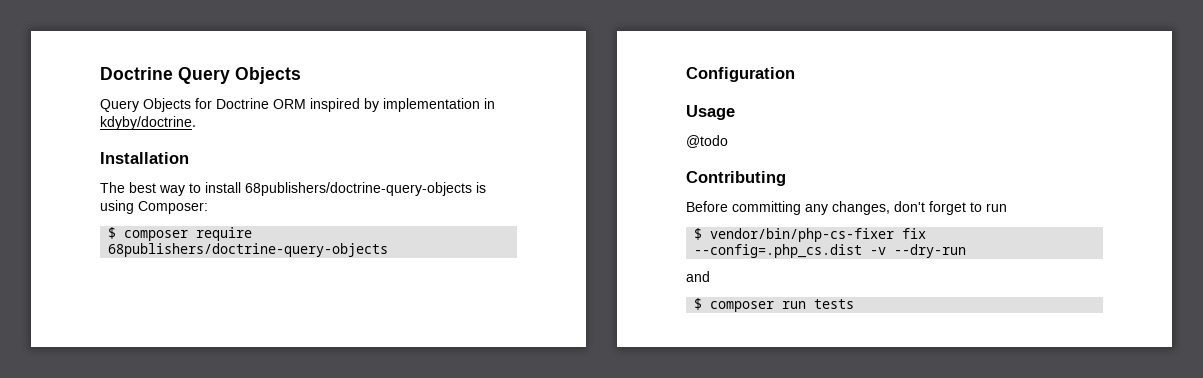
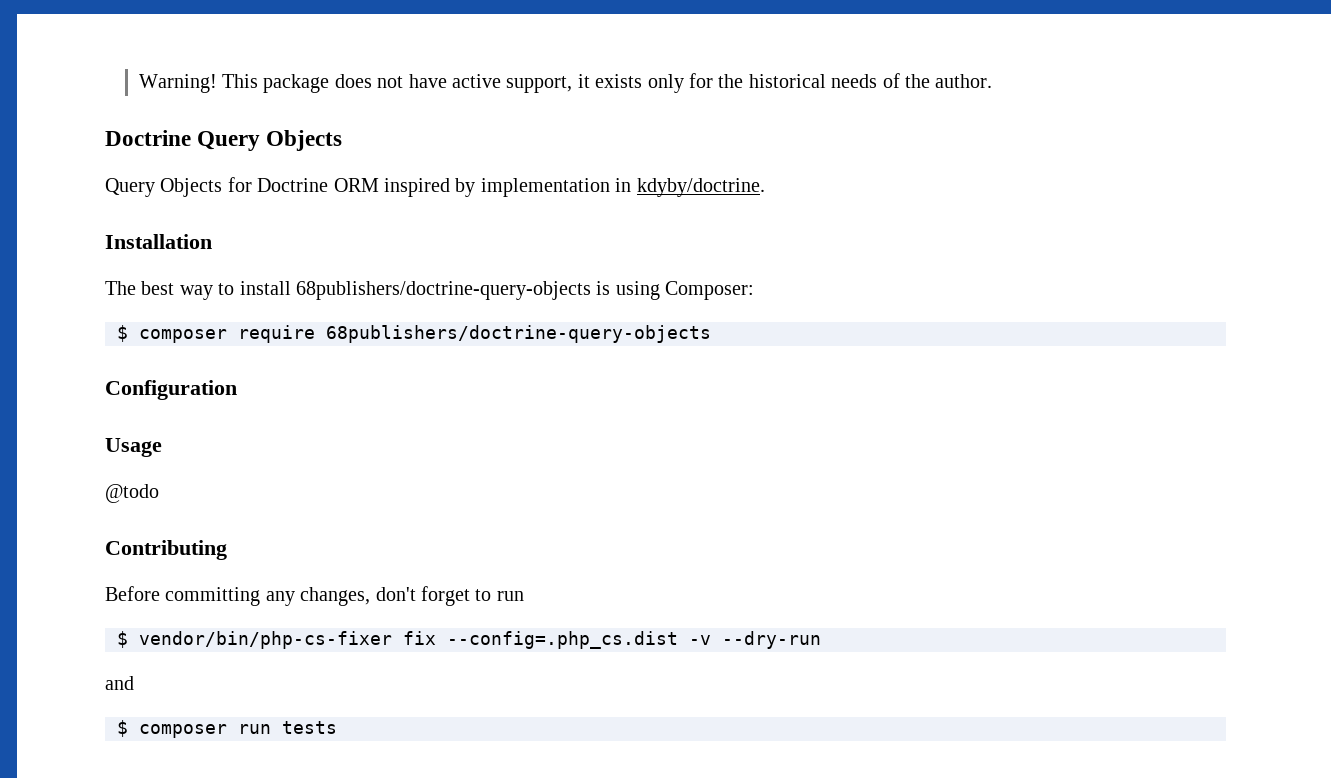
+ Warning! This package does not have active support, it exists only for the historical needs of the author.

